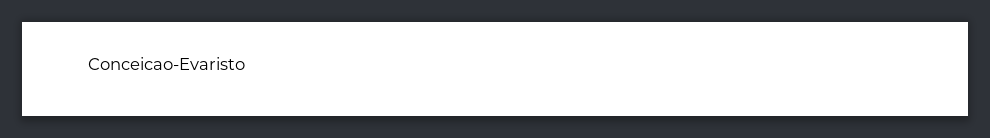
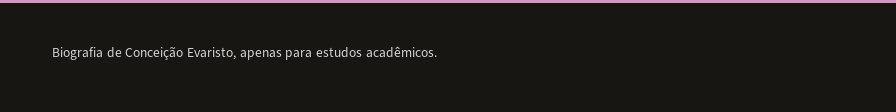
- Conceicao-Evaristo
+ Biografia de Conceição Evaristo, apenas para estudos acadêmicos.

